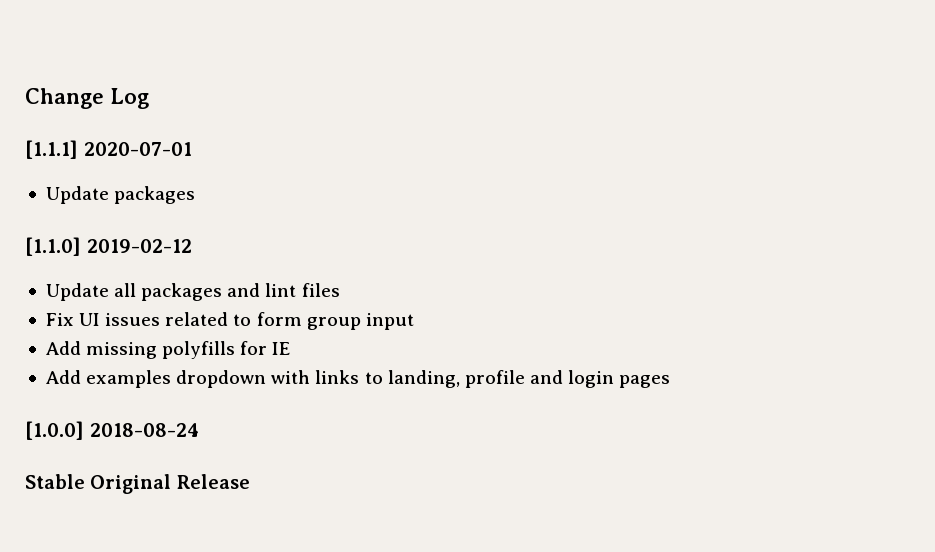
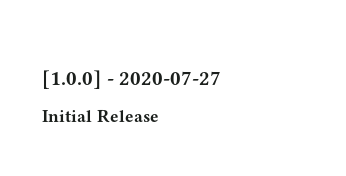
- Change Log
- [1.1.1] 2020-07-01
- Update packages
- [1.1.0] 2019-02-12
- Update all packages and lint files
- Fix UI issues related to form group input
- Add missing polyfills for IE
- Add examples dropdown with links to landing, profile and login pages
- [1.0.0] 2018-08-24
- Stable Original Release
+ [1.0.0] - 2020-07-27
+ Initial Release

